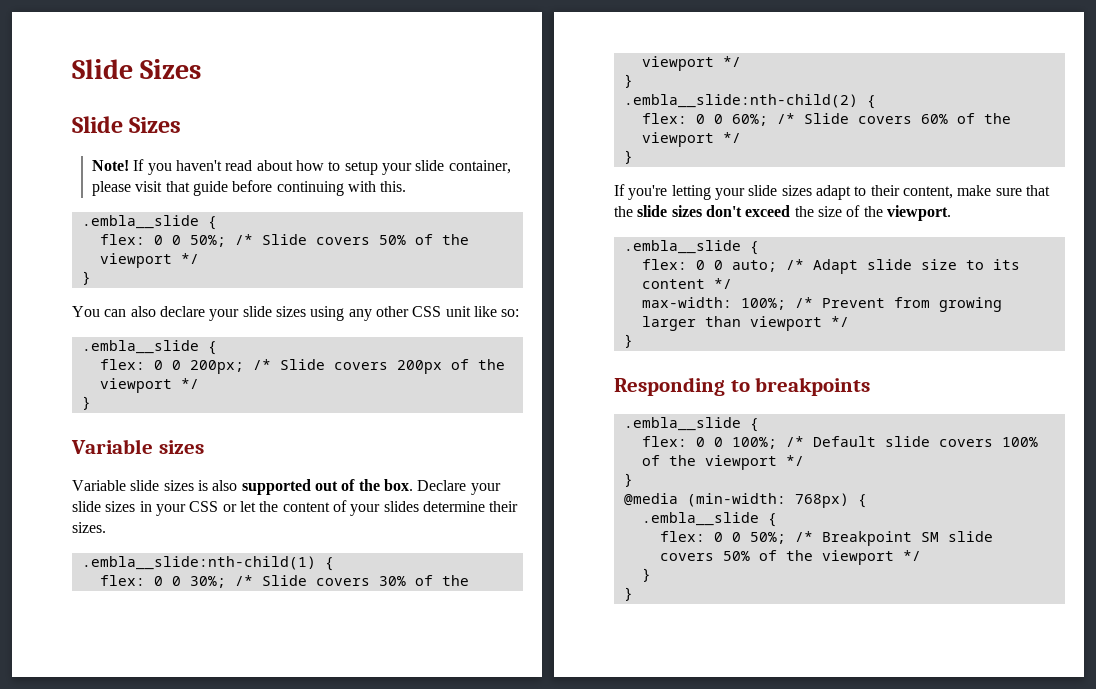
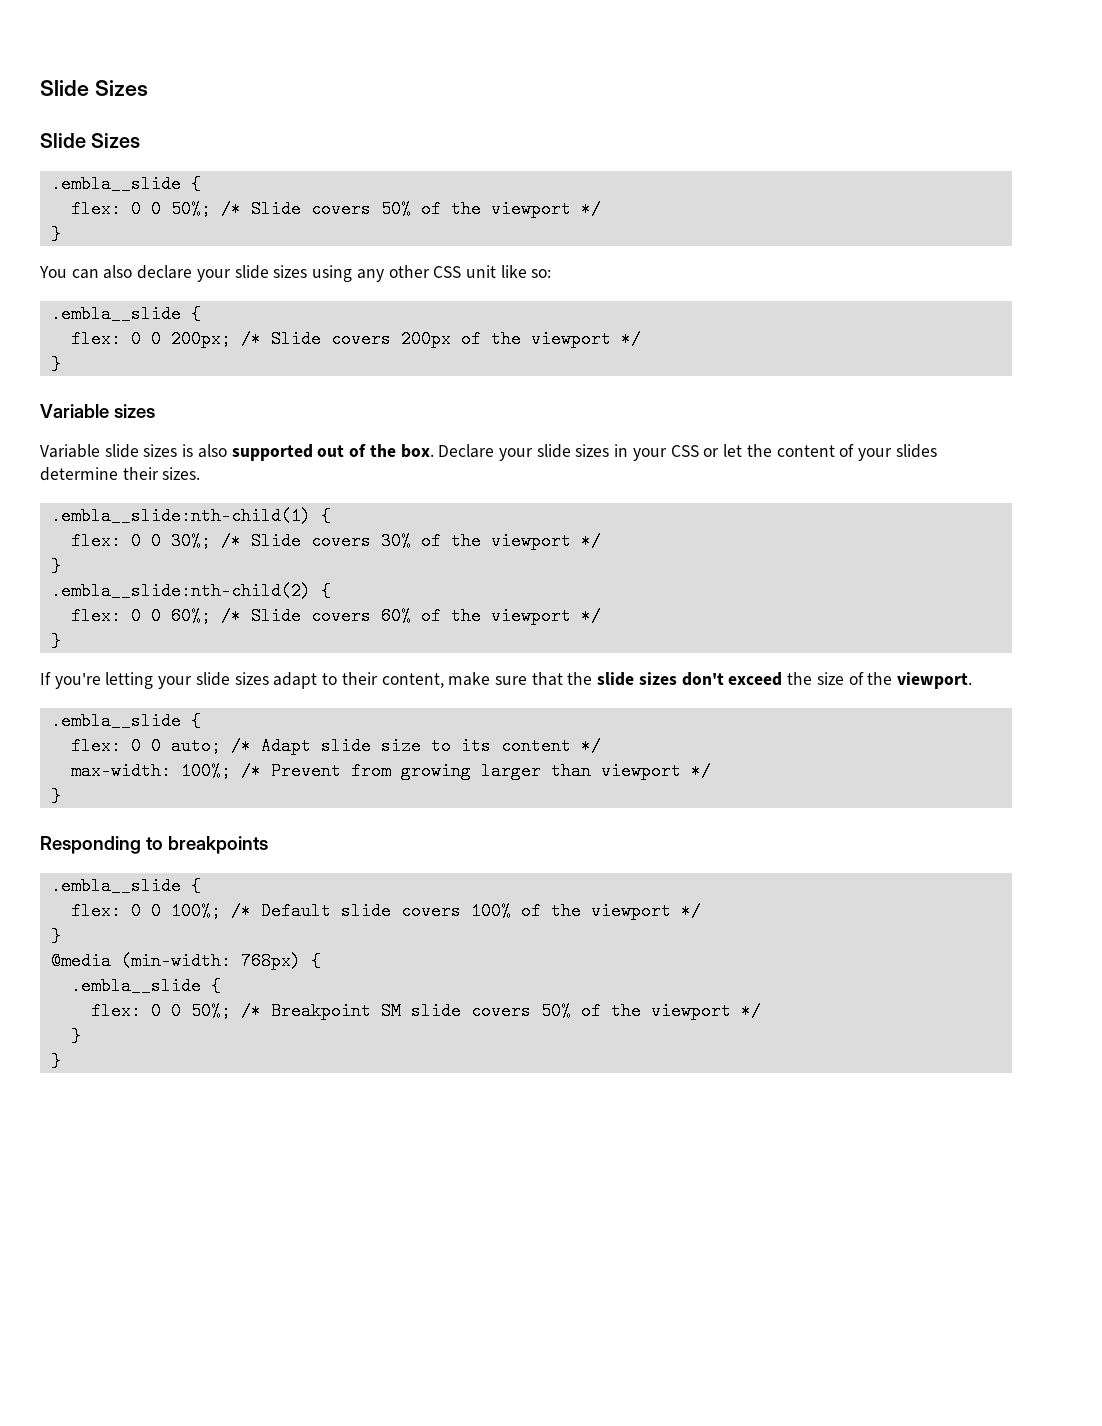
- Note! If you haven't read about how to setup your slide container, please visit that guide before continuing with this.

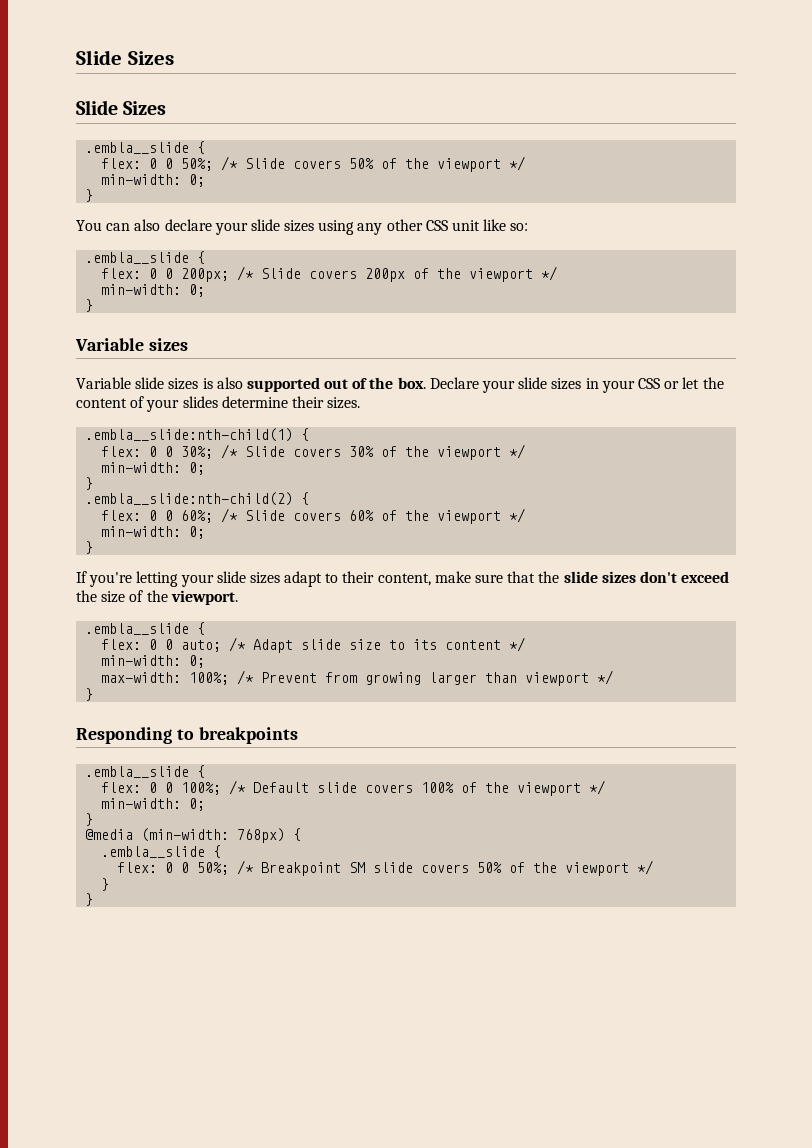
  flex: 0 0 50%; /* Slide covers 50% of the viewport */
+ min-width: 0;
  flex: 0 0 200px; /* Slide covers 200px of the viewport */
+ min-width: 0;
  flex: 0 0 30%; /* Slide covers 30% of the viewport */
+ min-width: 0;
  flex: 0 0 60%; /* Slide covers 60% of the viewport */
+ min-width: 0;
  flex: 0 0 auto; /* Adapt slide size to its content */
+ min-width: 0;
  flex: 0 0 100%; /* Default slide covers 100% of the viewport */
+ min-width: 0;

